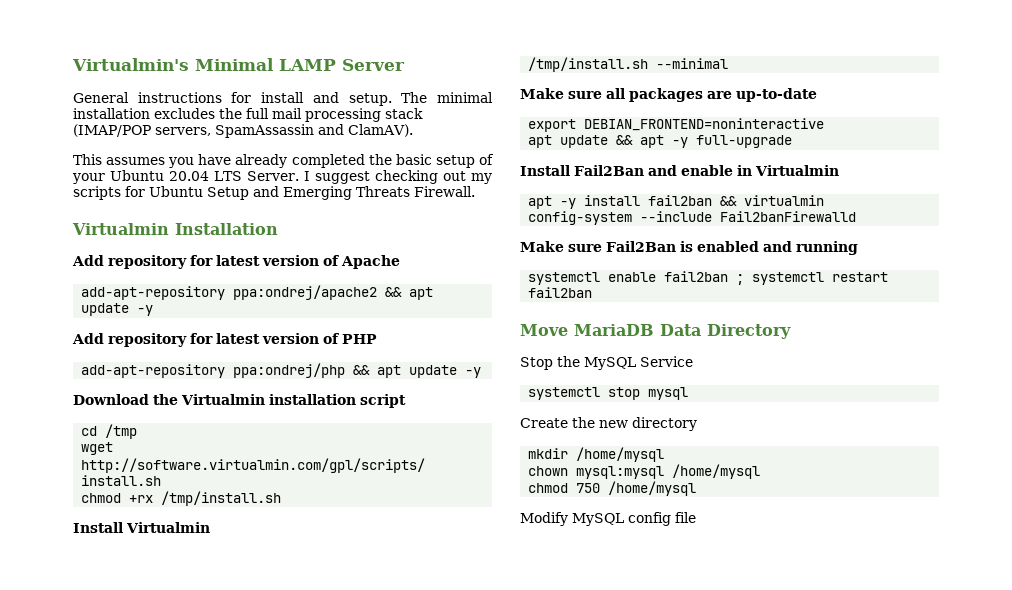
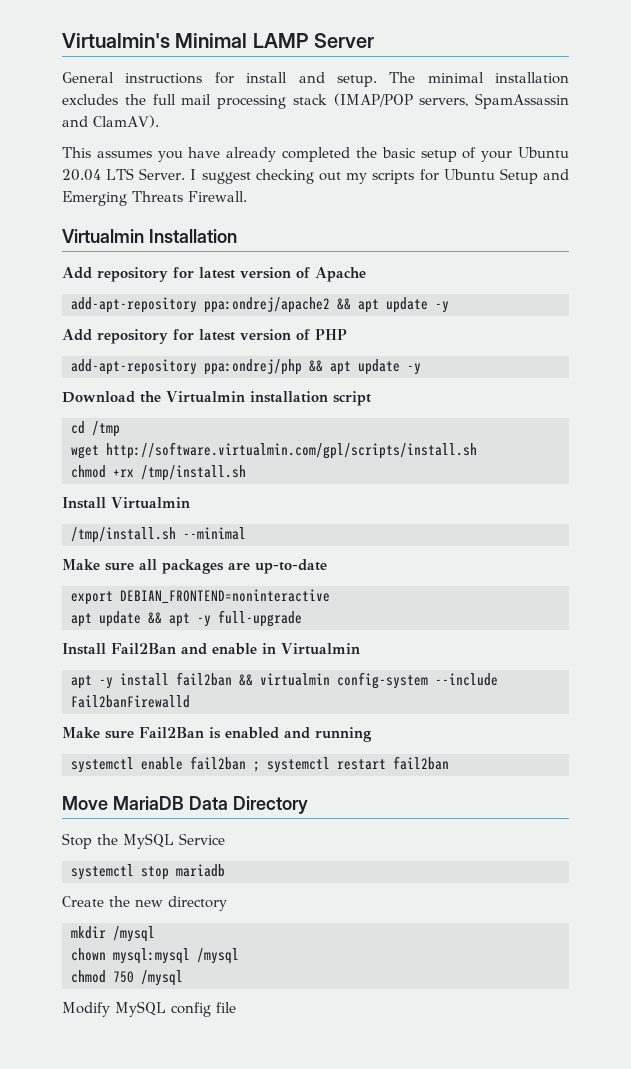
- systemctl stop mysql
+ systemctl stop mariadb
- mkdir /home/mysql
+ mkdir /mysql
- chown mysql:mysql /home/mysql
+ chown mysql:mysql /mysql
- chmod 750 /home/mysql
+ chmod 750 /mysql

